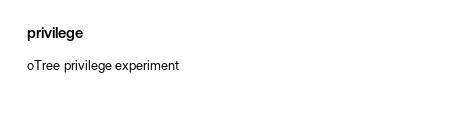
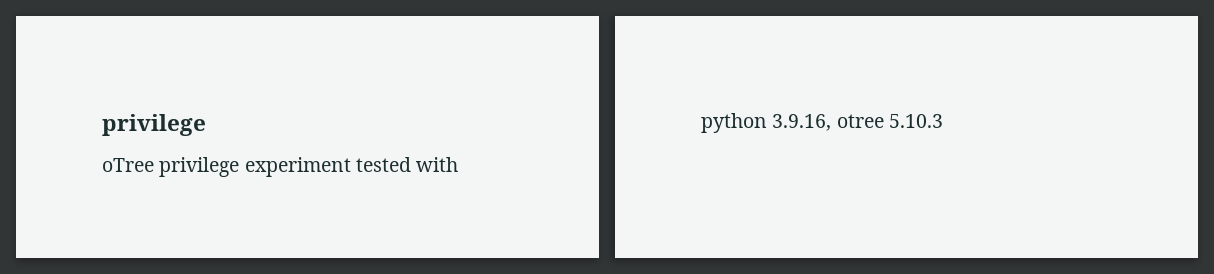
- oTree privilege experiment
+ oTree privilege experiment tested with python 3.9.16, otree 5.10.3

